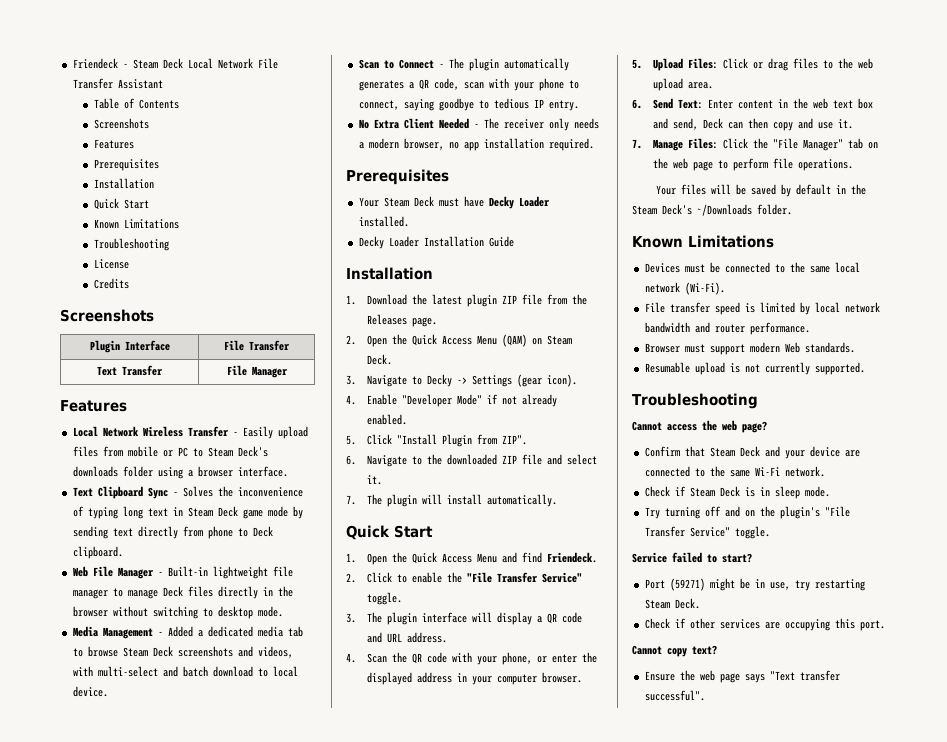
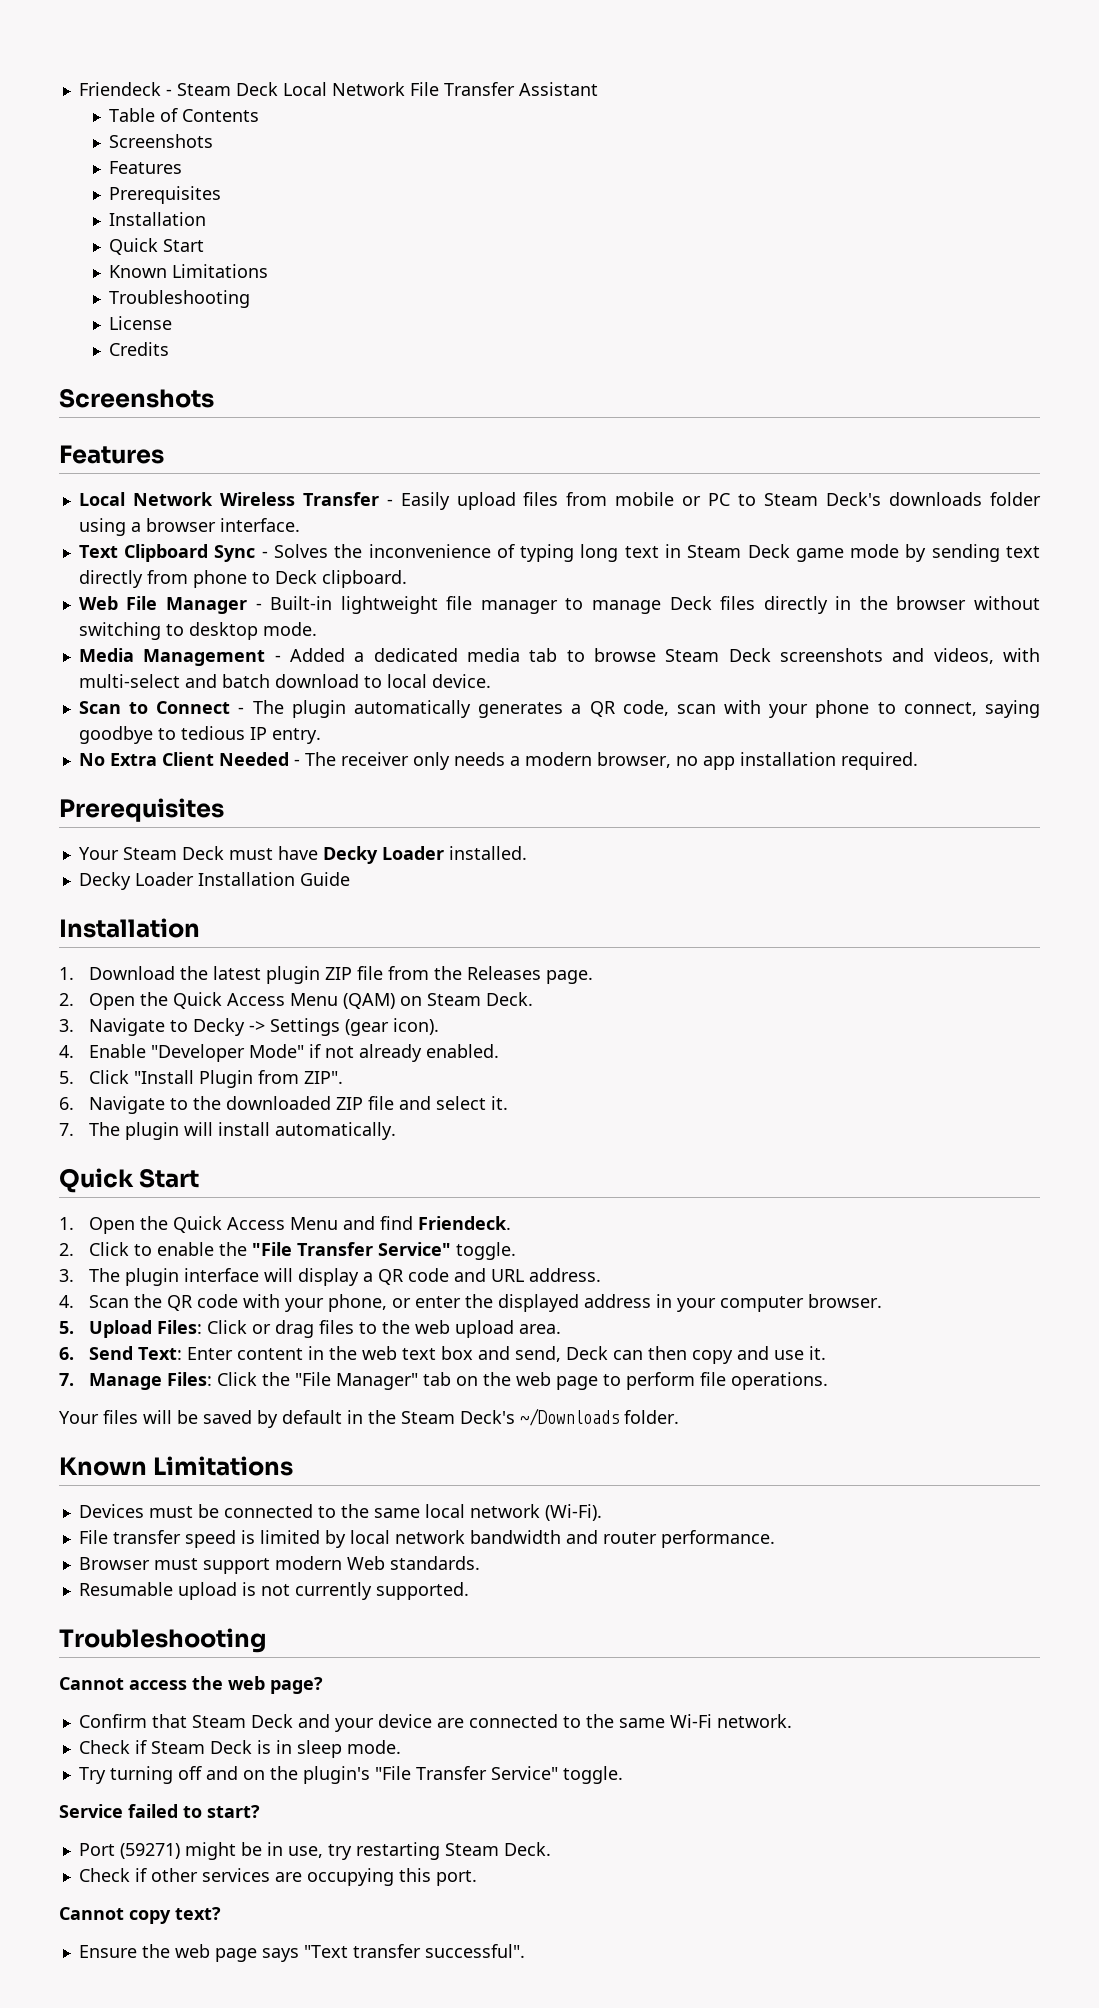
- Plugin Interface | File Transfer
- Text Transfer | File Manager

